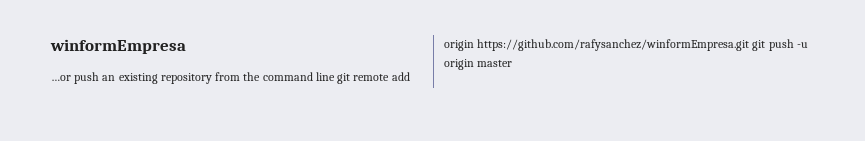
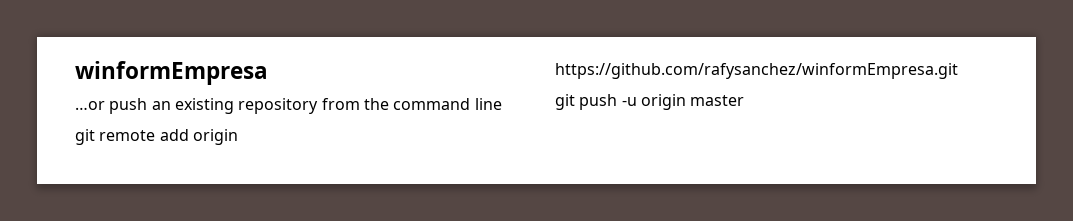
- …or push an existing repository from the command line git remote add origin https://github.com/rafysanchez/winformEmpresa.git git push -u origin master
+ …or push an existing repository from the command line
+ git remote add origin https://github.com/rafysanchez/winformEmpresa.git
+ git push -u origin master

